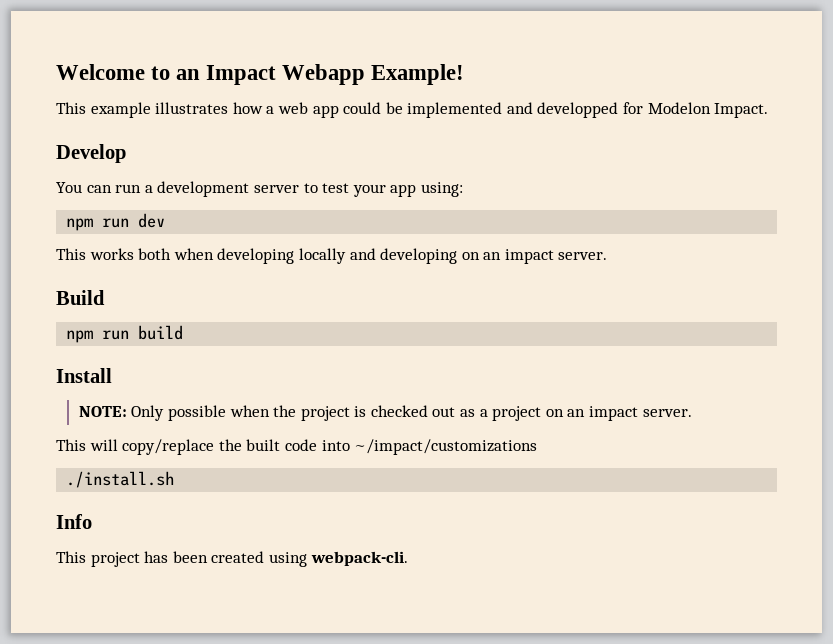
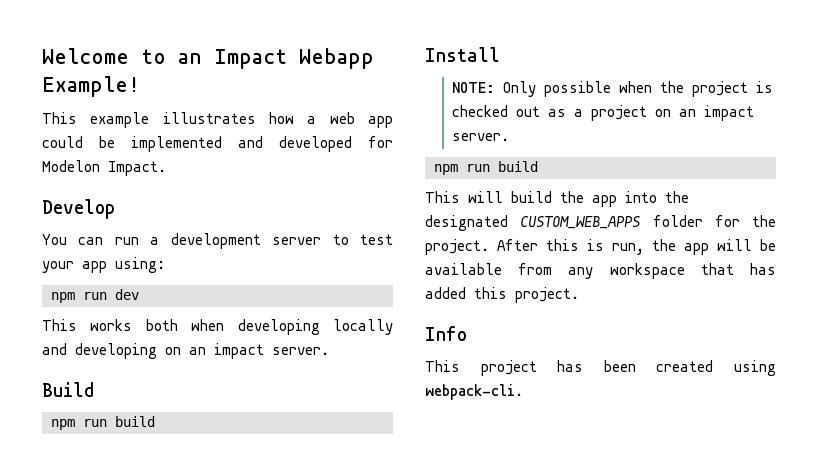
- This example illustrates how a web app could be implemented and developped for Modelon Impact.
+ This example illustrates how a web app could be implemented and developed for Modelon Impact.
  NOTE: Only possible when the project is checked out as a project on an impact server.
+ npm run build
- This will copy/replace the built code into ~/impact/customizations
- ./install.sh
+ This will build the app into the designated CUSTOM_WEB_APPS folder for the project. After this is run, the app will be available from any workspace that has added this project.

